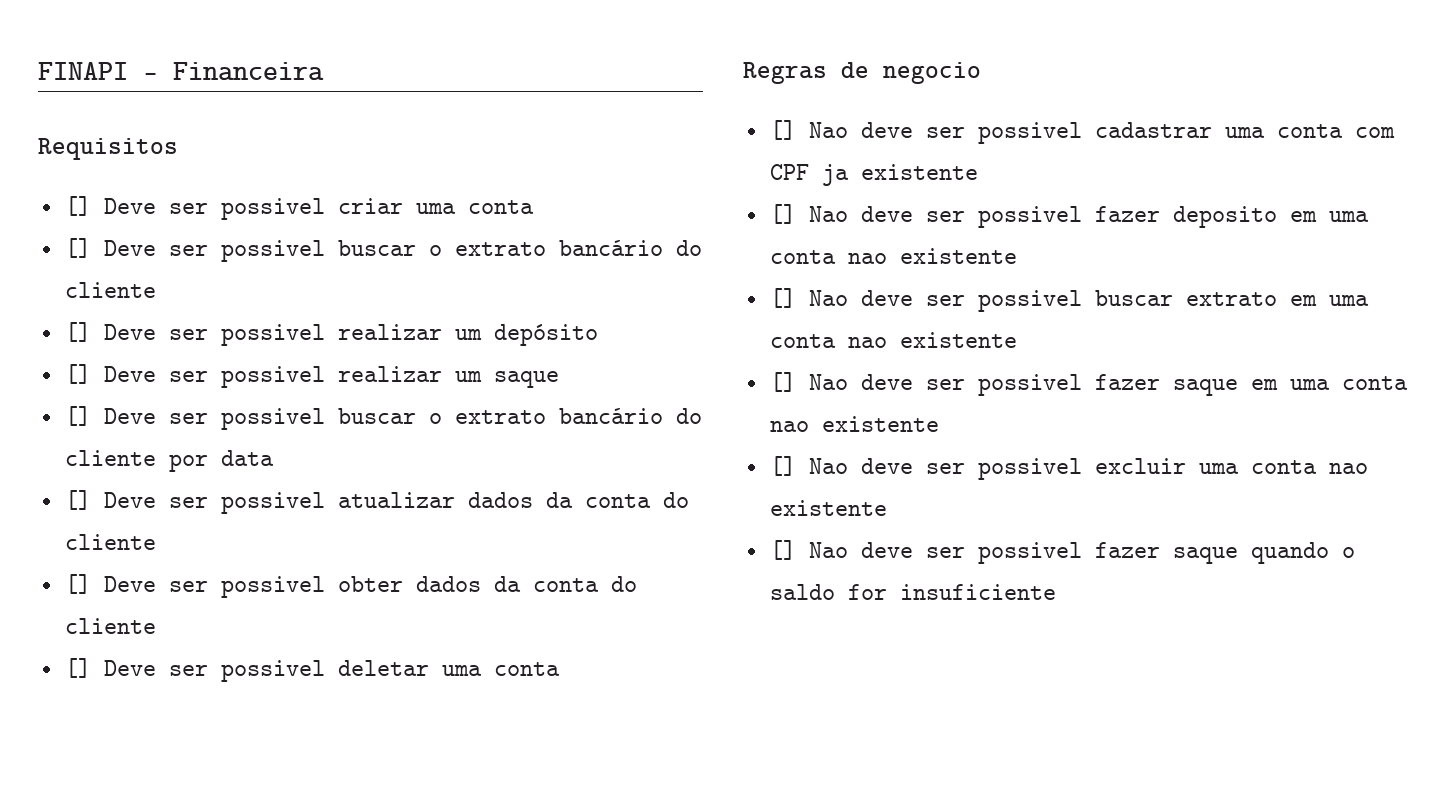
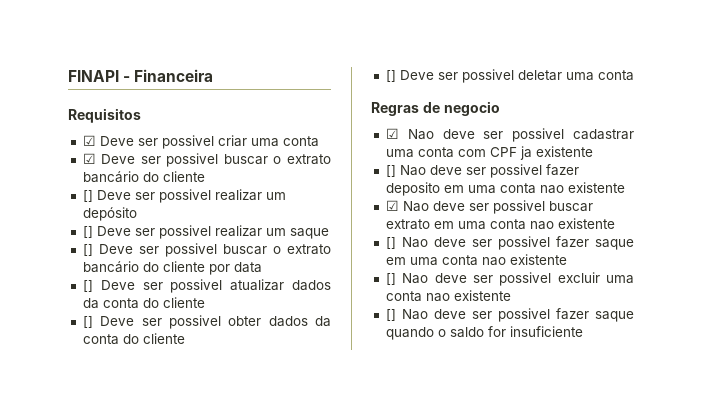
- [] Deve ser possivel criar uma conta
- [] Deve ser possivel buscar o extrato bancário do cliente
+ ☑ Deve ser possivel criar uma conta
+ ☑ Deve ser possivel buscar o extrato bancário do cliente
- [] Nao deve ser possivel cadastrar uma conta com CPF ja existente
+ ☑ Nao deve ser possivel cadastrar uma conta com CPF ja existente
- [] Nao deve ser possivel buscar extrato em uma conta nao existente
+ ☑ Nao deve ser possivel buscar extrato em uma conta nao existente

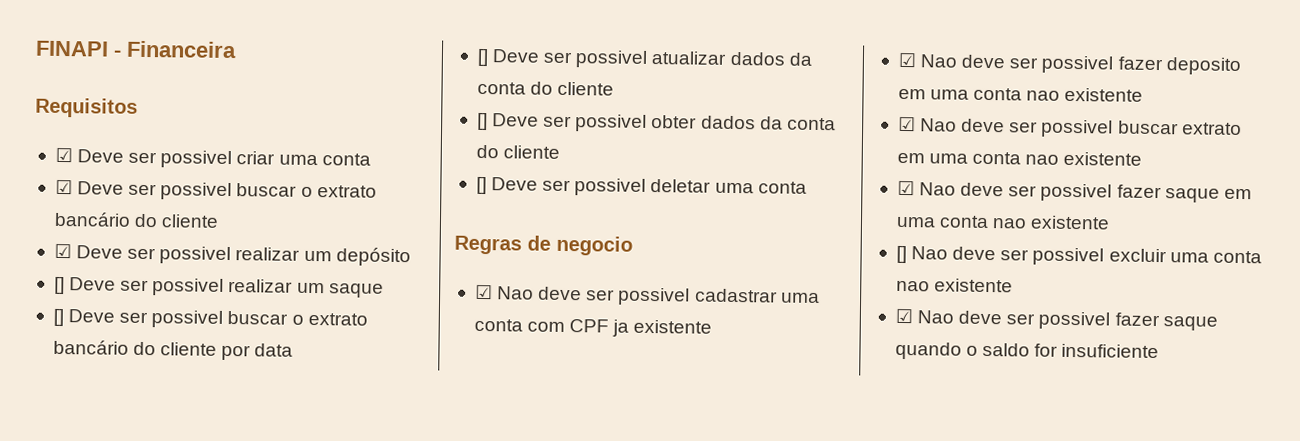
- [] Deve ser possivel realizar um depósito
+ ☑ Deve ser possivel realizar um depósito
- [] Nao deve ser possivel fazer deposito em uma conta nao existente
+ ☑ Nao deve ser possivel fazer deposito em uma conta nao existente
- [] Nao deve ser possivel fazer saque em uma conta nao existente
+ ☑ Nao deve ser possivel fazer saque em uma conta nao existente
- [] Nao deve ser possivel fazer saque quando o saldo for insuficiente
+ ☑ Nao deve ser possivel fazer saque quando o saldo for insuficiente

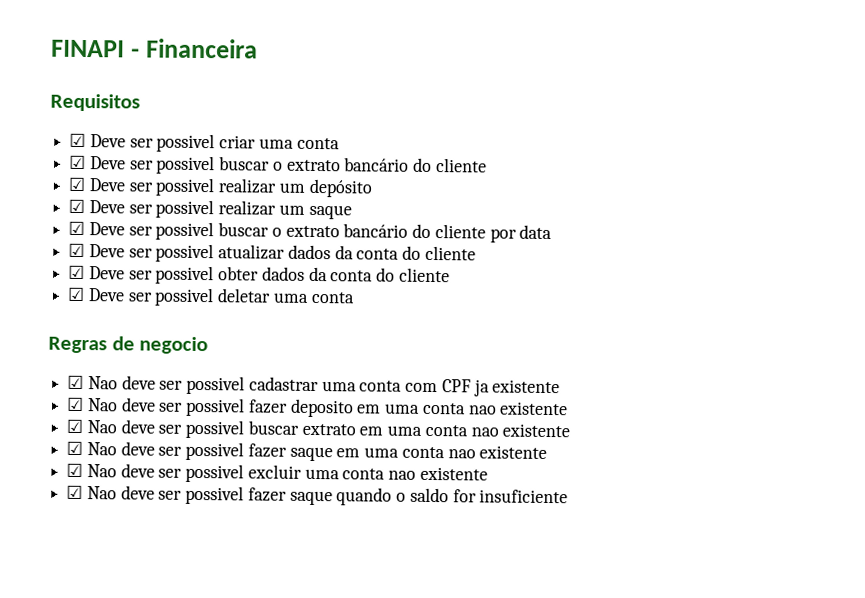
- [] Deve ser possivel realizar um saque
+ ☑ Deve ser possivel realizar um saque
- [] Deve ser possivel buscar o extrato bancário do cliente por data
+ ☑ Deve ser possivel buscar o extrato bancário do cliente por data
- [] Deve ser possivel atualizar dados da conta do cliente
+ ☑ Deve ser possivel atualizar dados da conta do cliente
- [] Deve ser possivel obter dados da conta do cliente
+ ☑ Deve ser possivel obter dados da conta do cliente
- [] Deve ser possivel deletar uma conta
+ ☑ Deve ser possivel deletar uma conta
- [] Nao deve ser possivel excluir uma conta nao existente
+ ☑ Nao deve ser possivel excluir uma conta nao existente

